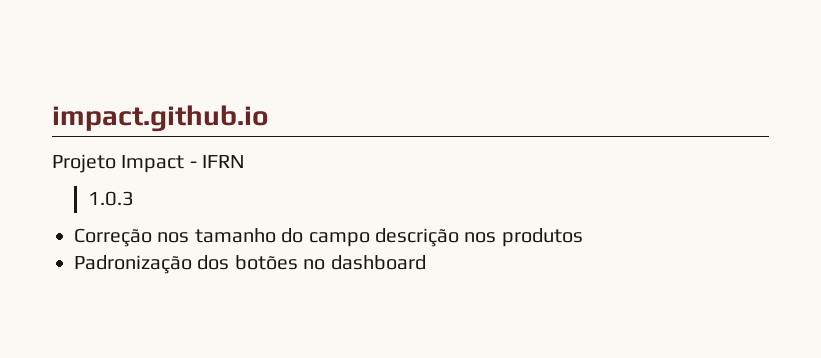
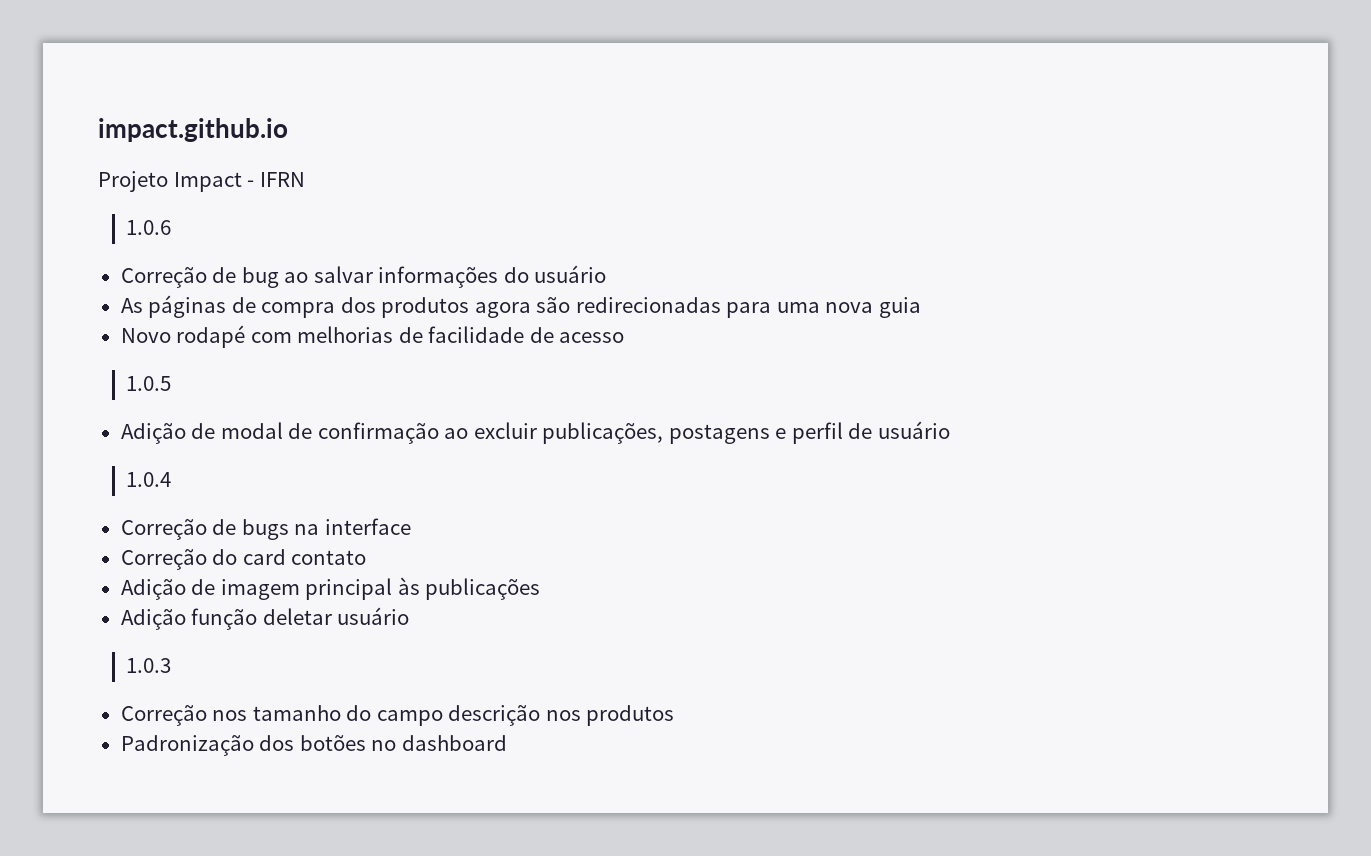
+ 1.0.6
+ Correção de bug ao salvar informações do usuário
+ As páginas de compra dos produtos agora são redirecionadas para uma nova guia
+ Novo rodapé com melhorias de facilidade de acesso
+ 1.0.5
+ Adição de modal de confirmação ao excluir publicações, postagens e perfil de usuário
+ 1.0.4
+ Correção de bugs na interface
+ Correção do card contato
+ Adição de imagem principal às publicações
+ Adição função deletar usuário

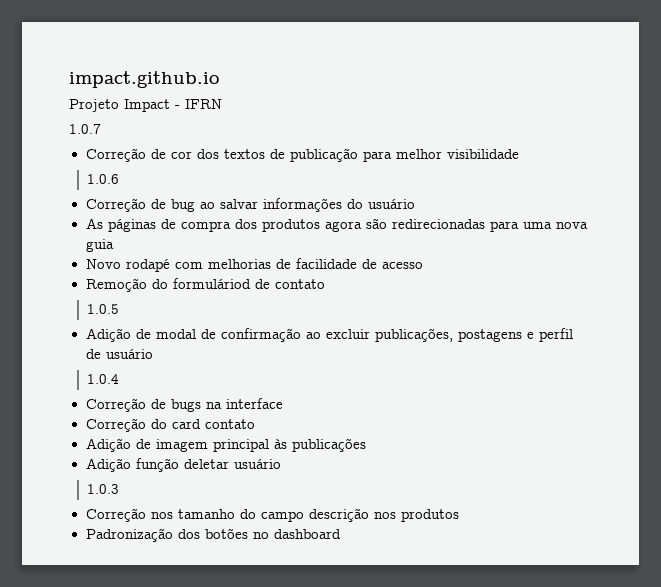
+ 1.0.7
+ Correção de cor dos textos de publicação para melhor visibilidade
+ Remoção do formuláriod de contato

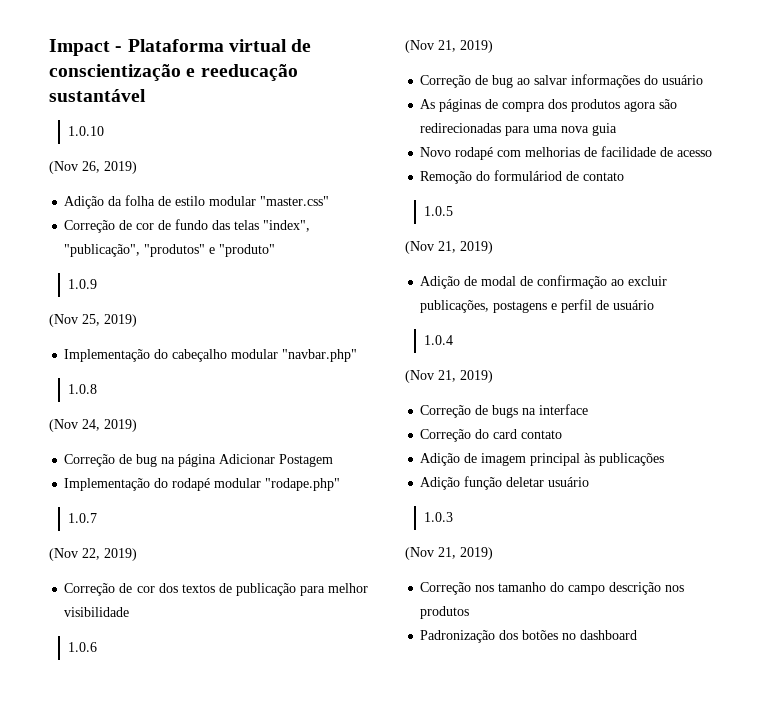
- impact.github.io
- Projeto Impact - IFRN
+ Impact - Plataforma virtual de conscientização e reeducação sustantável
+ 1.0.10
+ (Nov 26, 2019)
+ Adição da folha de estilo modular "master.css"
+ Correção de cor de fundo das telas "index", "publicação", "produtos" e "produto"
+ 1.0.9
+ (Nov 25, 2019)
+ Implementação do cabeçalho modular "navbar.php"
+ 1.0.8
+ (Nov 24, 2019)
+ Correção de bug na página Adicionar Postagem
+ Implementação do rodapé modular "rodape.php"
  1.0.7
+ (Nov 22, 2019)
  1.0.6
+ (Nov 21, 2019)
  1.0.5
+ (Nov 21, 2019)
  1.0.4
+ (Nov 21, 2019)
  1.0.3
+ (Nov 21, 2019)

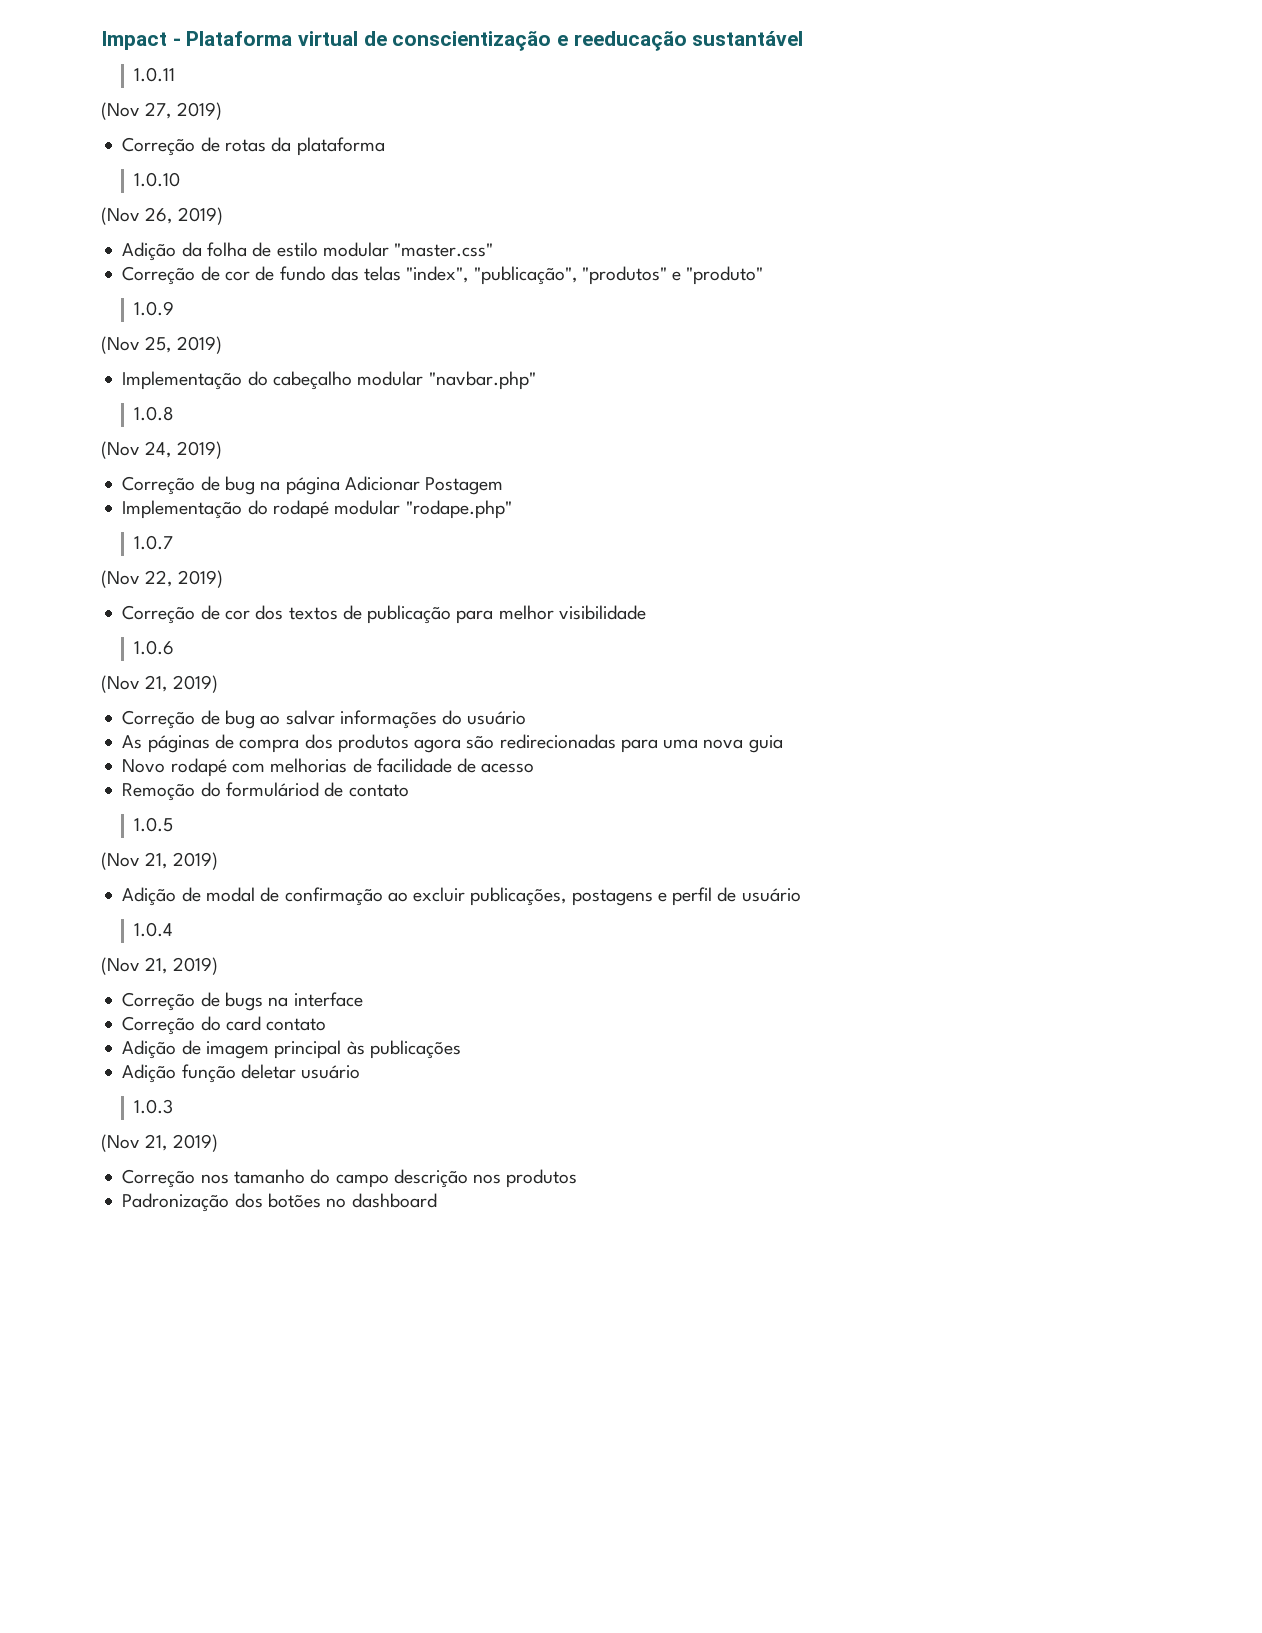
+ 1.0.11
+ (Nov 27, 2019)
+ Correção de rotas da plataforma

